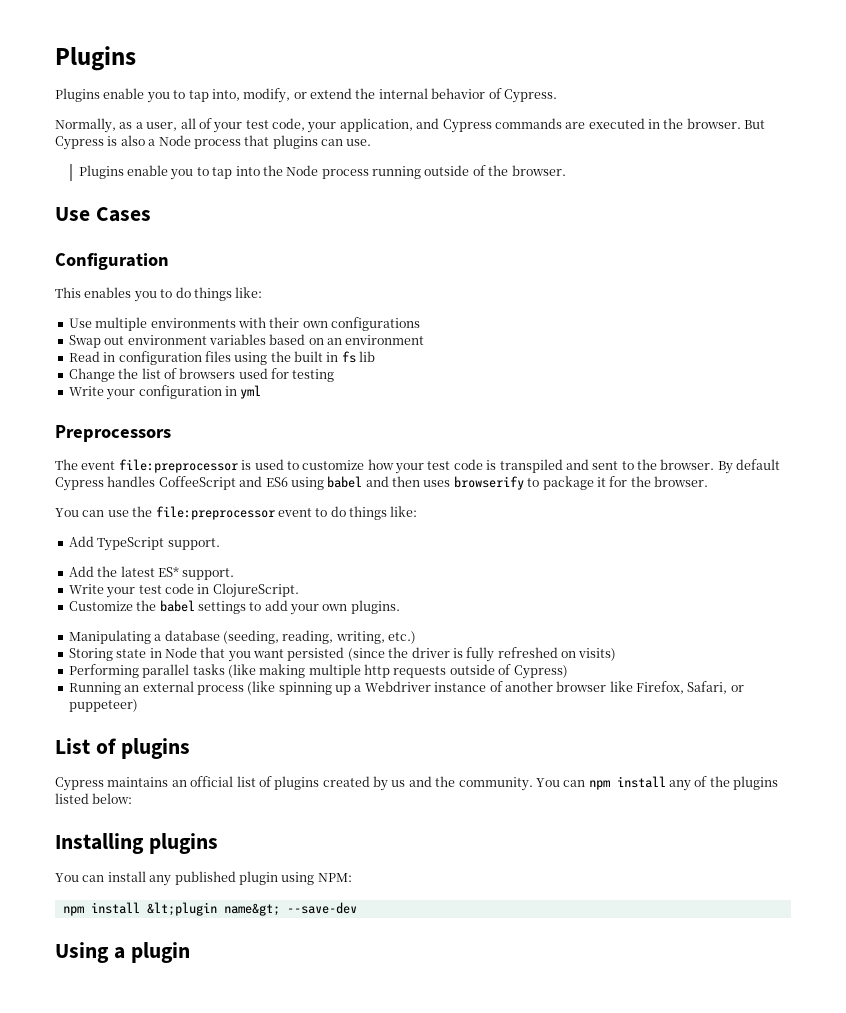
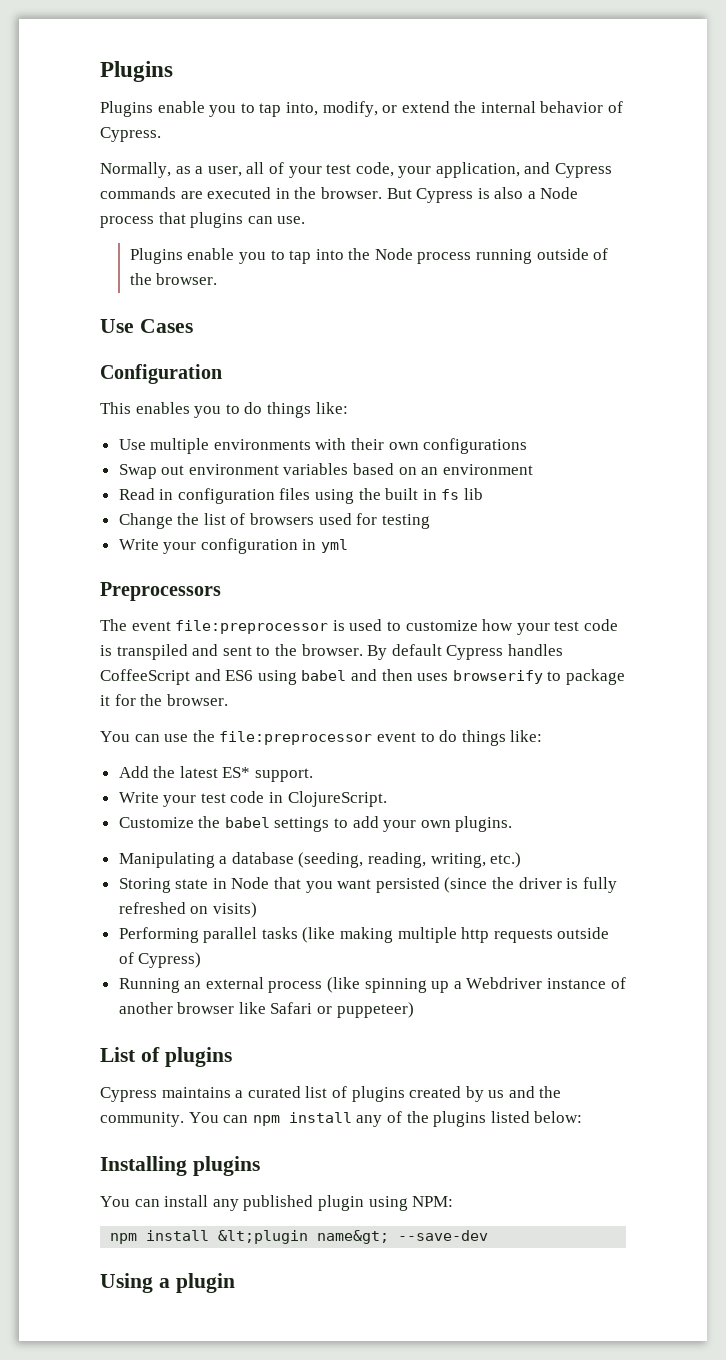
- Add TypeScript support.
- Running an external process (like spinning up a Webdriver instance of another browser like Firefox, Safari, or puppeteer)
+ Running an external process (like spinning up a Webdriver instance of another browser like Safari or puppeteer)
- Cypress maintains an official list of plugins created by us and the community.
+ Cypress maintains a curated list of plugins created by us and the community.

